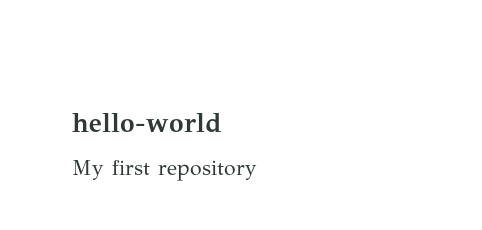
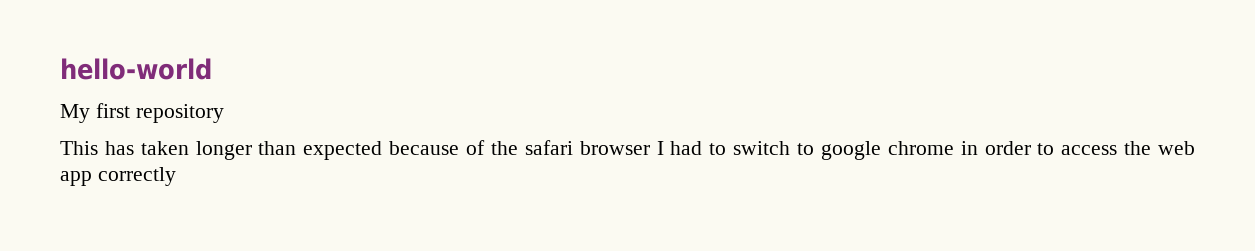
+ This has taken longer than expected because of the safari browser I had to switch to google chrome in order to access the web app correctly

